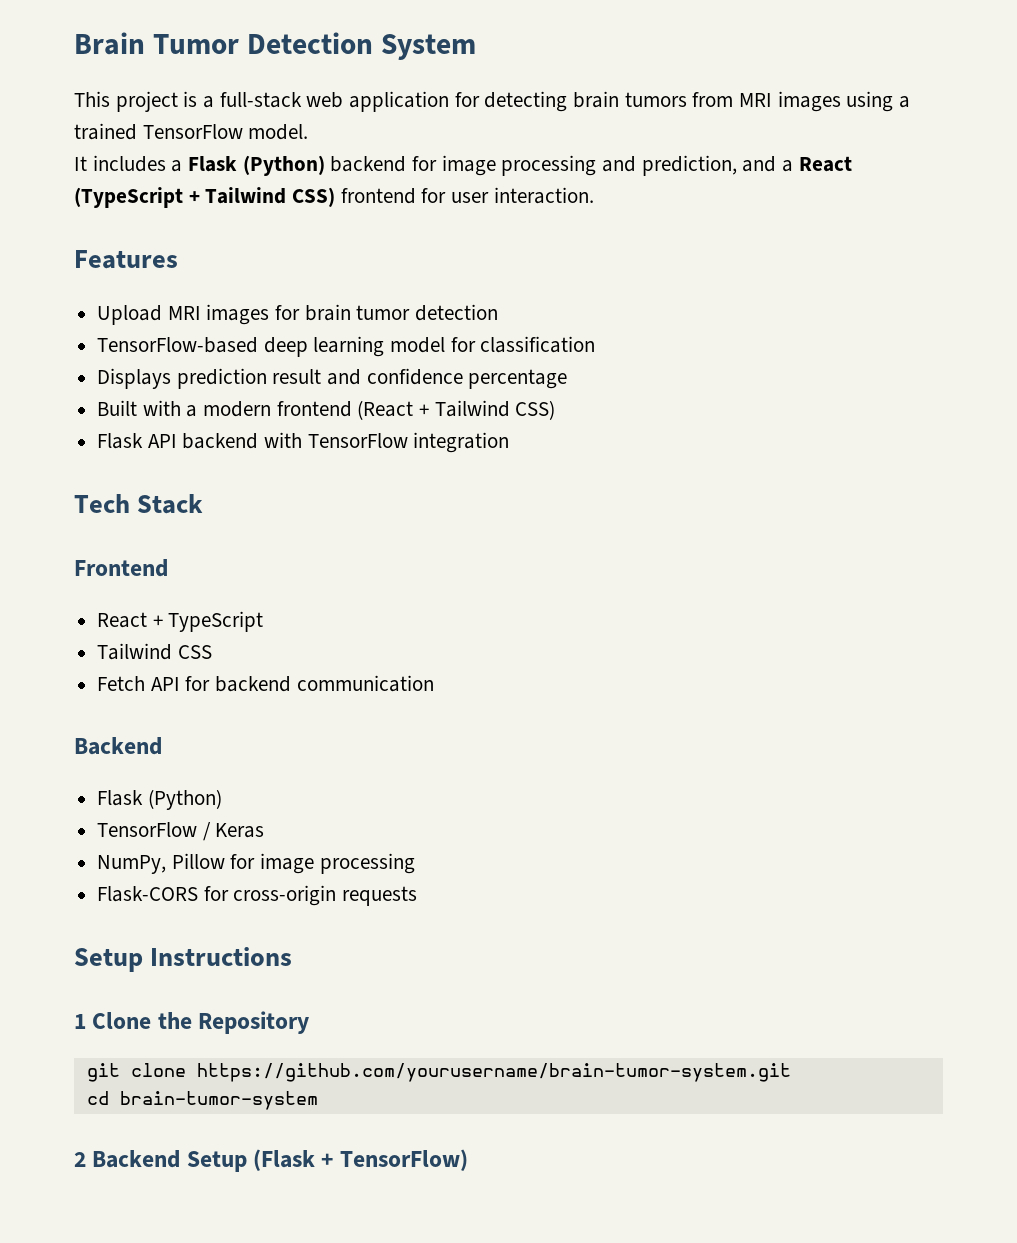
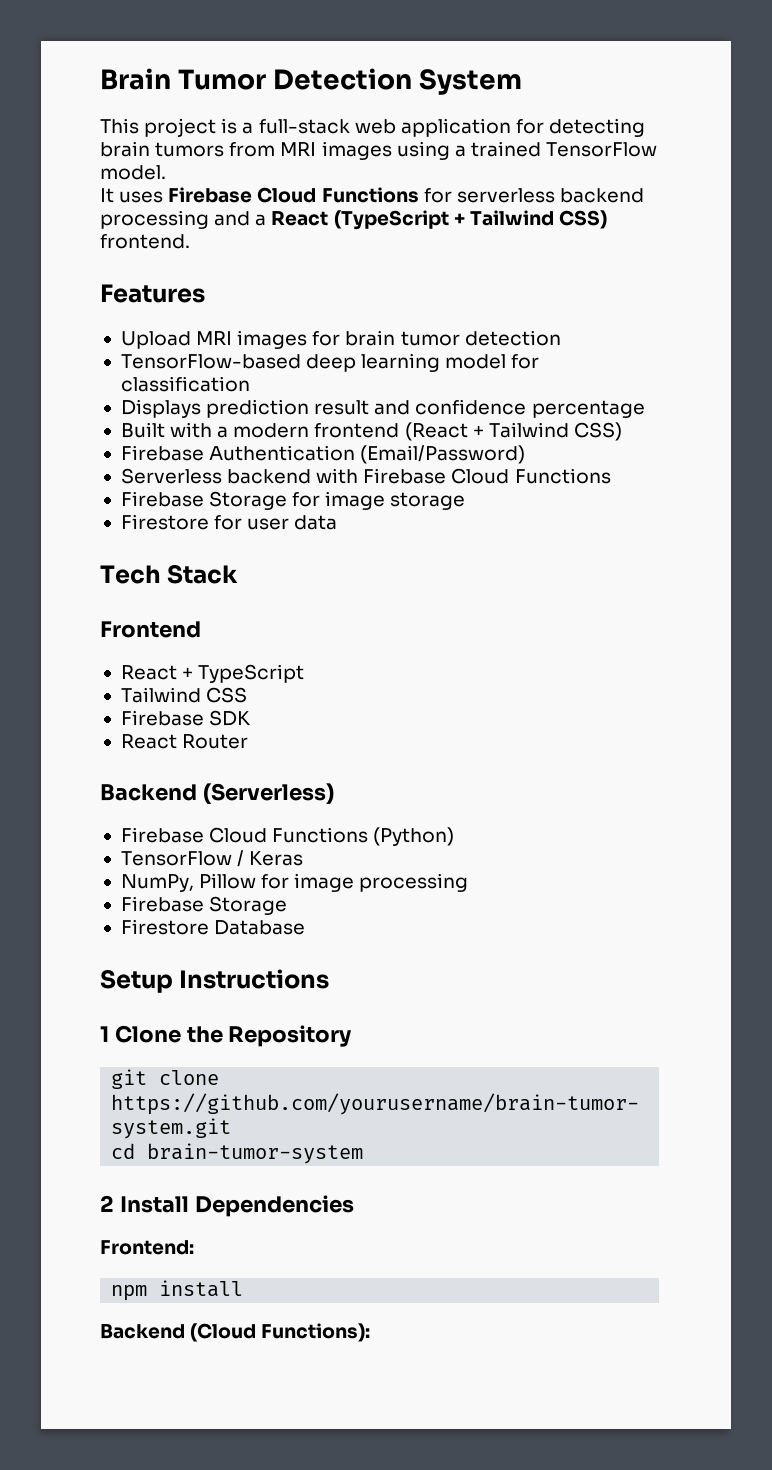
- It includes a Flask (Python) backend for image processing and prediction, and a React (TypeScript + Tailwind CSS) frontend for user interaction.
+ It uses Firebase Cloud Functions for serverless backend processing and a React (TypeScript + Tailwind CSS) frontend.
- Flask API backend with TensorFlow integration
+ Firebase Authentication (Email/Password)
+ Serverless backend with Firebase Cloud Functions
+ Firebase Storage for image storage
+ Firestore for user data
- Fetch API for backend communication
- Backend
- Flask (Python)
+ Firebase SDK
+ React Router
+ Backend (Serverless)
+ Firebase Cloud Functions (Python)
  NumPy, Pillow for image processing
- Flask-CORS for cross-origin requests
+ Firebase Storage
+ Firestore Database
- 2 Backend Setup (Flask + TensorFlow)
+ 2 Install Dependencies
+ Frontend:
+ npm install
+ Backend (Cloud Functions):

